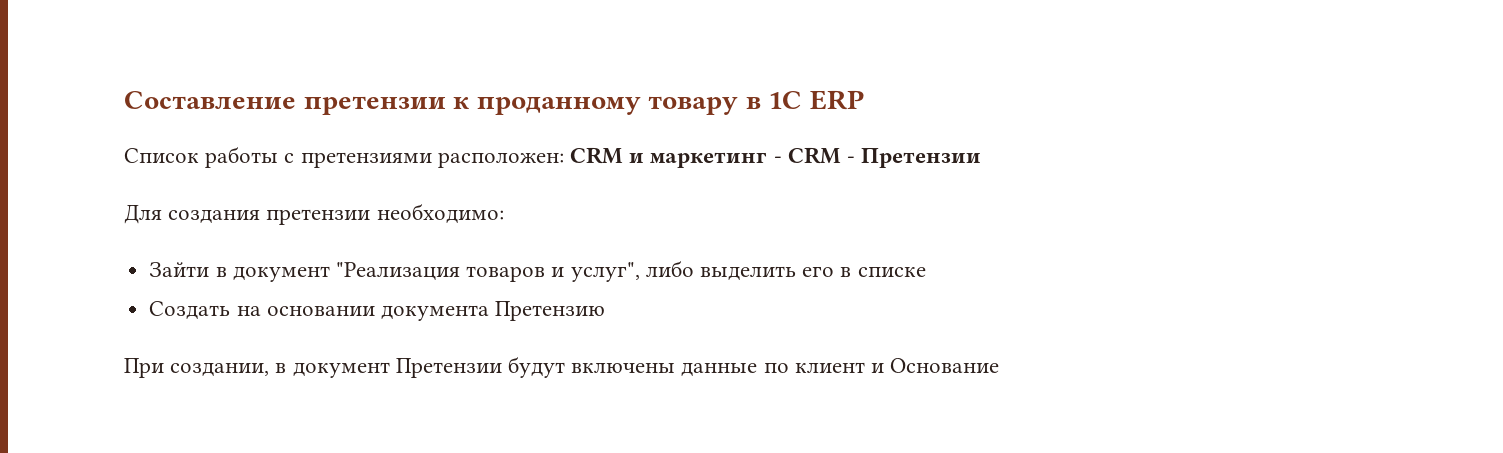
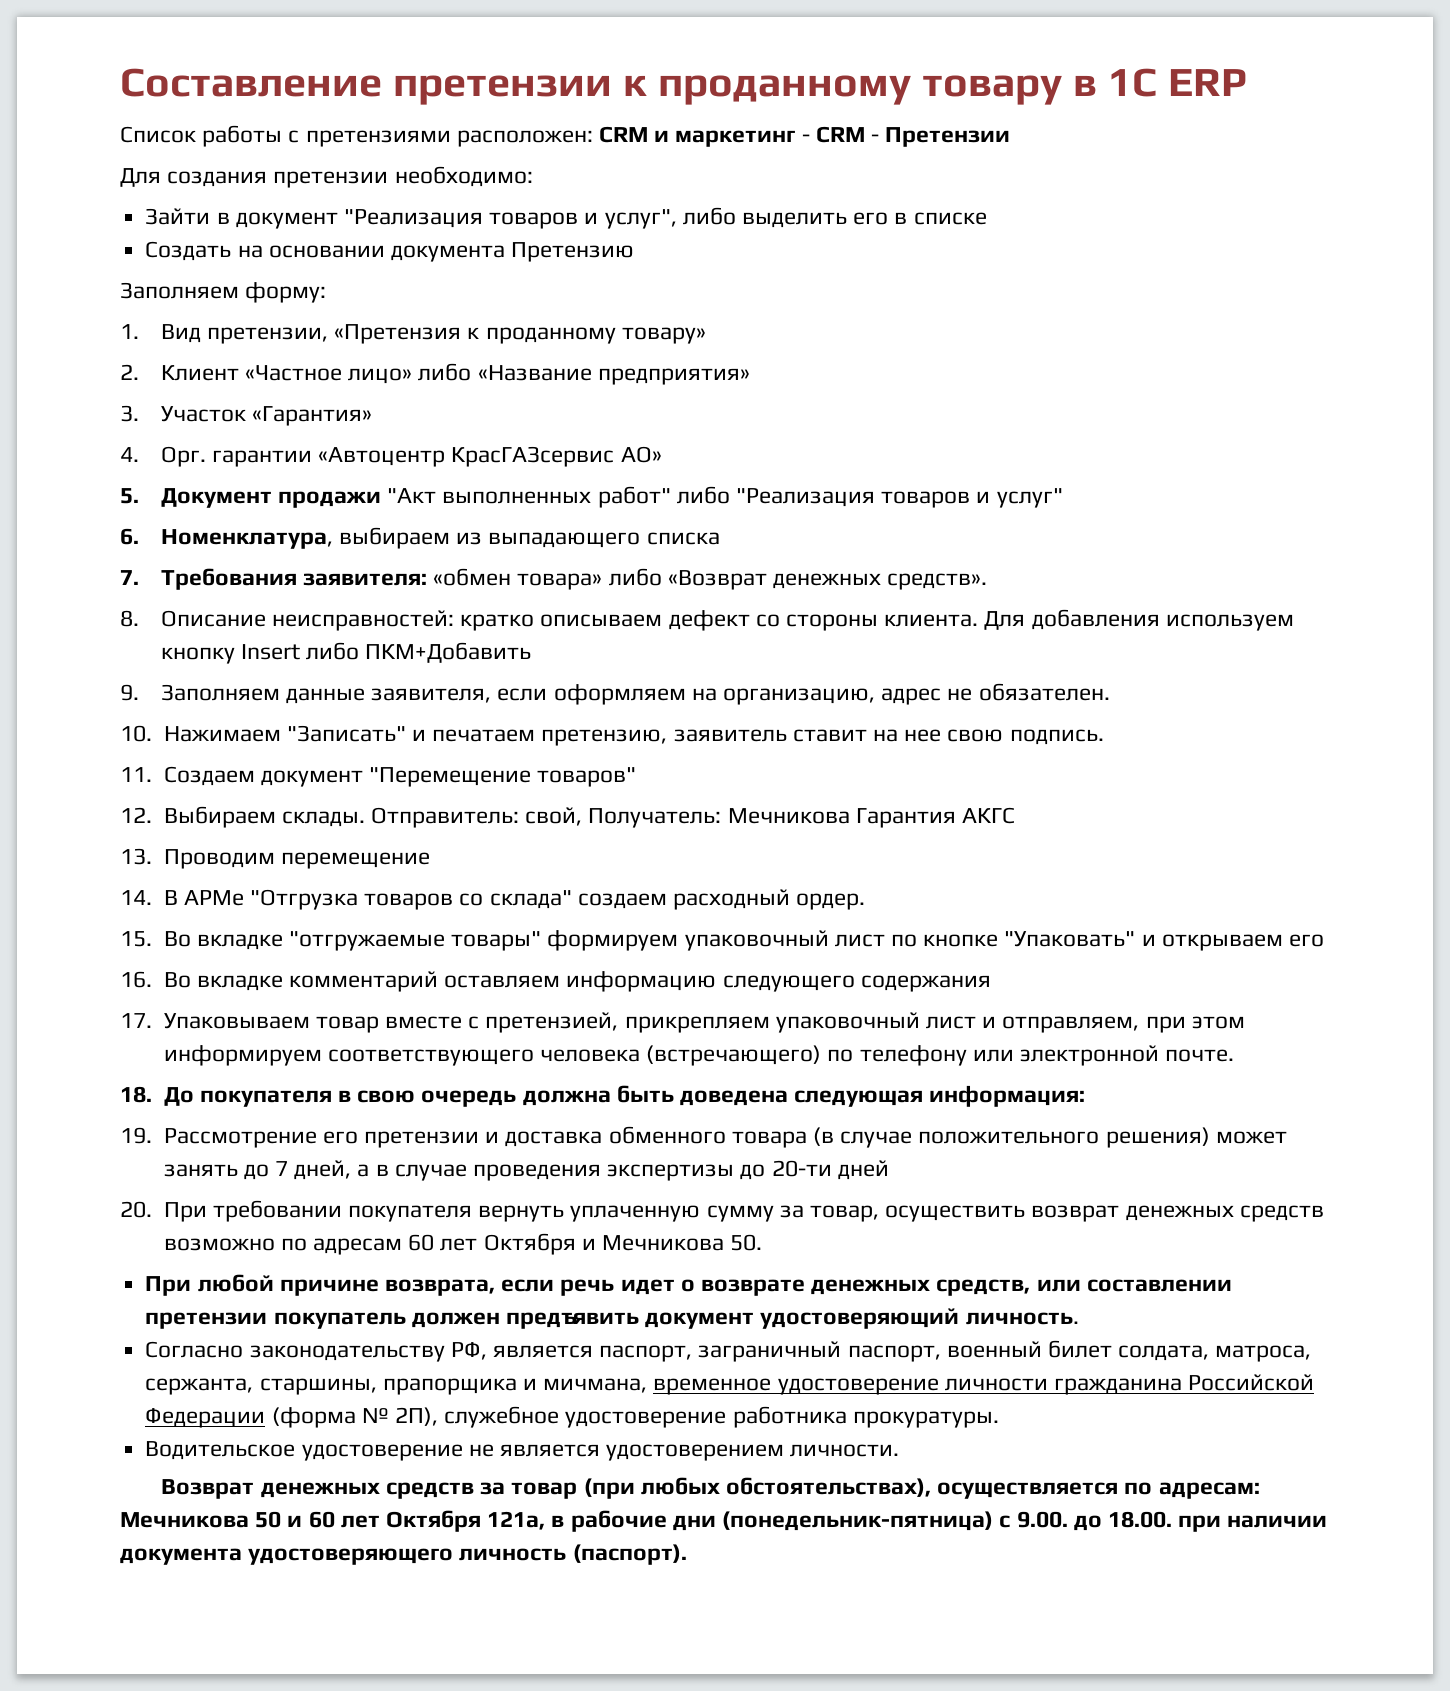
- При создании, в документ Претензии будут включены данные по клиент и Основание
+ Заполняем форму:
+ 1. Вид претензии, «Претензия к проданному товару»
+ 2. Клиент «Частное лицо» либо «Название предприятия»
+ 3. Участок «Гарантия»
+ 4. Орг. гарантии «Автоцентр КрасГАЗсервис АО»
+ 5. Документ продажи "Акт выполненных работ" либо "Реализация товаров и услуг"
+ 6. Номенклатура, выбираем из выпадающего списка
+ 7. Требования заявителя: «обмен товара» либо «Возврат денежных средств».
+ 8. Описание неисправностей: кратко описываем дефект со стороны клиента. Для добавления используем кнопку Insert либо ПКМ+Добавить
+ 9. Заполняем данные заявителя, если оформляем на организацию, адрес не обязателен.
+ 10. Нажимаем "Записать" и печатаем претензию, заявитель ставит на нее свою подпись.
+ 11. Создаем документ "Перемещение товаров"
+ 12. Выбираем склады. Отправитель: свой, Получатель: Мечникова Гарантия АКГС
+ 13. Проводим перемещение
+ 14. В АРМе "Отгрузка товаров со склада" создаем расходный ордер.
+ 15. Во вкладке "отгружаемые товары" формируем упаковочный лист по кнопке "Упаковать" и открываем его
+ 16. Во вкладке комментарий оставляем информацию следующего содержания
+ 17. Упаковываем товар вместе с претензией, прикрепляем упаковочный лист и отправляем, при этом информируем соответствующего человека (встречающего) по телефону или электронной почте.
+ 18. До покупателя в свою очередь должна быть доведена следующая информация:
+ 19. Рассмотрение его претензии и доставка обменного товара (в случае положительного решения) может занять до 7 дней, а в случае проведения экспертизы до 20-ти дней
+ 20. При требовании покупателя вернуть уплаченную сумму за товар, осуществить возврат денежных средств возможно по адресам 60 лет Октября и Мечникова 50.
+ При любой причине возврата, если речь идет о возврате денежных средств, или составлении претензии покупатель должен предъявить документ удостоверяющий личность.
+ Согласно законодательству РФ, является паспорт, заграничный паспорт, военный билет солдата, матроса, сержанта, старшины, прапорщика и мичмана, временное удостоверение личности гражданина Российской Федерации (форма № 2П), служебное удостоверение работника прокуратуры.
+ Водительское удостоверение не является удостоверением личности.
+ Возврат денежных средств за товар (при любых обстоятельствах), осуществляется по адресам: Мечникова 50 и 60 лет Октября 121а, в рабочие дни (понедельник-пятница) с 9.00. до 18.00. при наличии документа удостоверяющего личность (паспорт).

